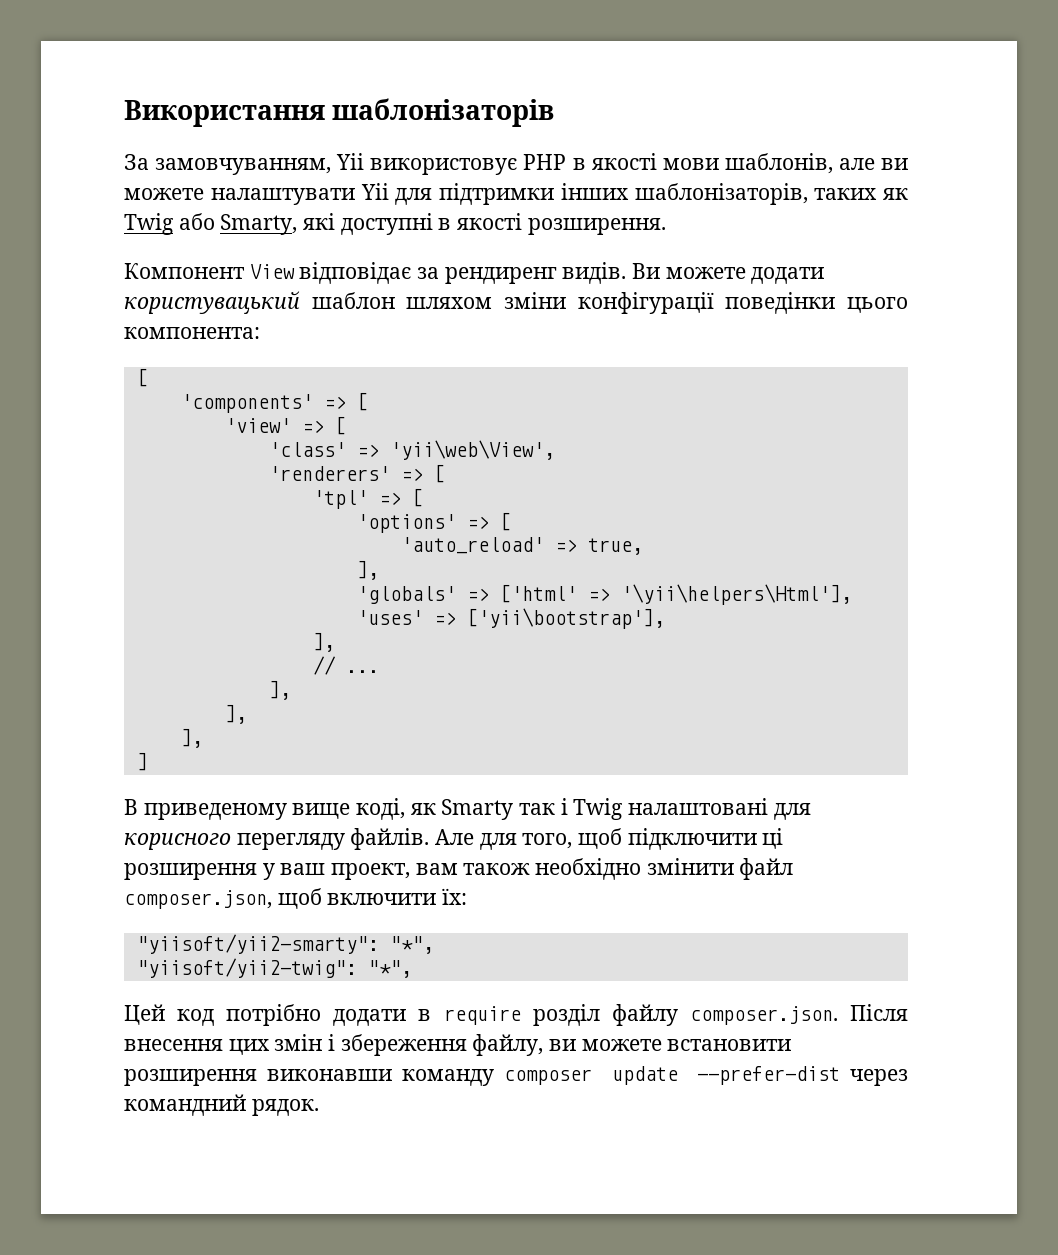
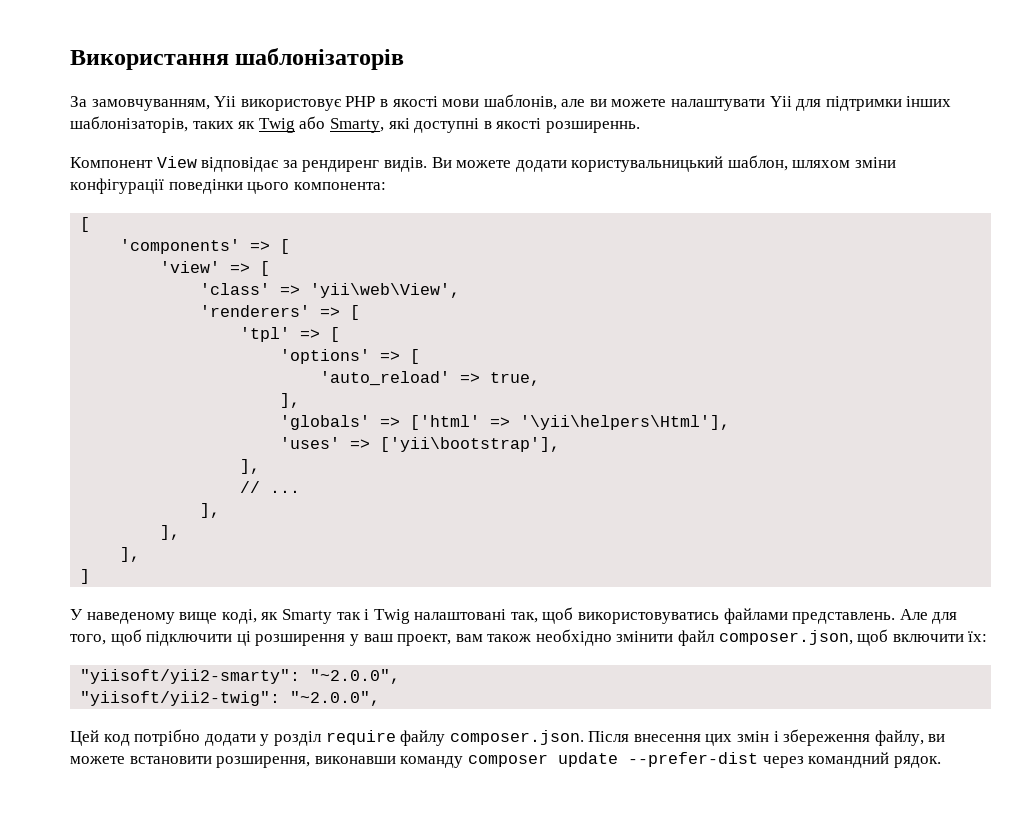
- За замовчуванням, Yii використовує PHP в якості мови шаблонів, але ви можете налаштувати Yii для підтримки інших шаблонізаторів, таких як Twig або Smarty, які доступні в якості розширення.
+ За замовчуванням, Yii використовує PHP в якості мови шаблонів, але ви можете налаштувати Yii для підтримки інших шаблонізаторів, таких як Twig або Smarty, які доступні в якості розширеннь.
- Ви можете додати користувацький шаблон шляхом зміни конфігурації поведінки цього компонента:
+ Ви можете додати користувальницький шаблон, шляхом зміни конфігурації поведінки цього компонента:
- В приведеному вище коді, як Smarty так і Twig налаштовані для корисного перегляду файлів.
+ У наведеному вище коді, як Smarty так і Twig налаштовані так, щоб використовуватись файлами представлень.
- "yiisoft/yii2-smarty": "*",
+ "yiisoft/yii2-smarty": "~2.0.0",
- "yiisoft/yii2-twig": "*",
+ "yiisoft/yii2-twig": "~2.0.0",
- Цей код потрібно додати в require розділ файлу composer.json. Після внесення цих змін і збереження файлу, ви можете встановити розширення виконавши команду composer update --prefer-dist через командний рядок.
+ Цей код потрібно додати у розділ require файлу composer.json. Після внесення цих змін і збереження файлу, ви можете встановити розширення, виконавши команду composer update --prefer-dist через командний рядок.

